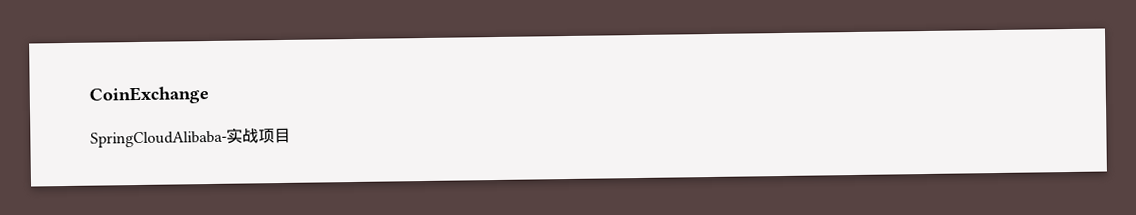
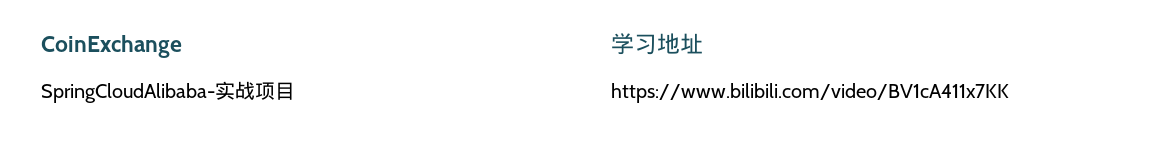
+ 学习地址
+ https://www.bilibili.com/video/BV1cA411x7KK

